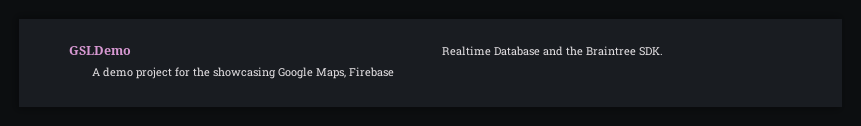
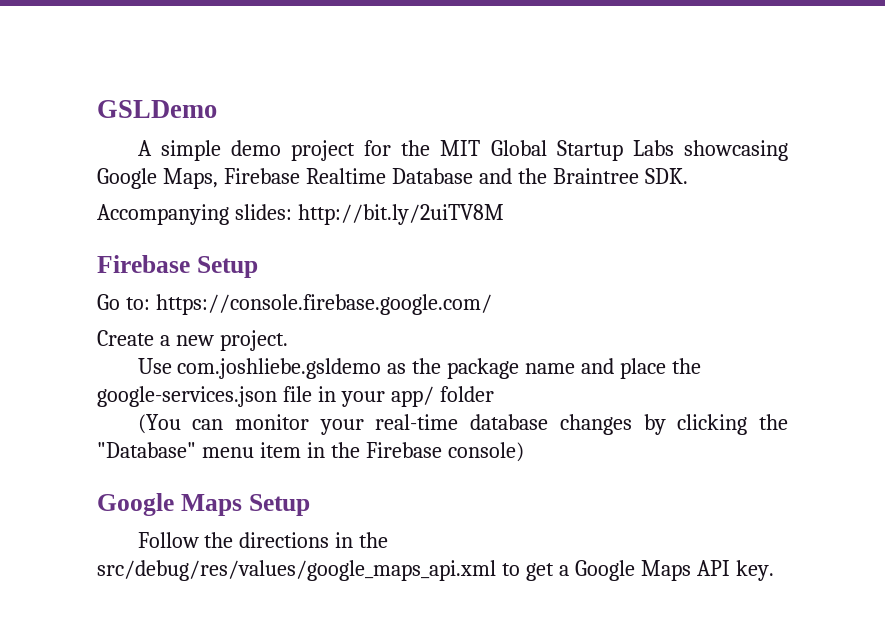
- A demo project for the showcasing Google Maps, Firebase Realtime Database and the Braintree SDK.
+ A simple demo project for the MIT Global Startup Labs showcasing Google Maps, Firebase Realtime Database and the Braintree SDK.
+ Accompanying slides: http://bit.ly/2uiTV8M
+ Firebase Setup
+ Go to: https://console.firebase.google.com/
+ Create a new project.
+ Use com.joshliebe.gsldemo as the package name and place the google-services.json file in your app/ folder
+ (You can monitor your real-time database changes by clicking the "Database" menu item in the Firebase console)
+ Google Maps Setup
+ Follow the directions in the src/debug/res/values/google_maps_api.xml to get a Google Maps API key.

